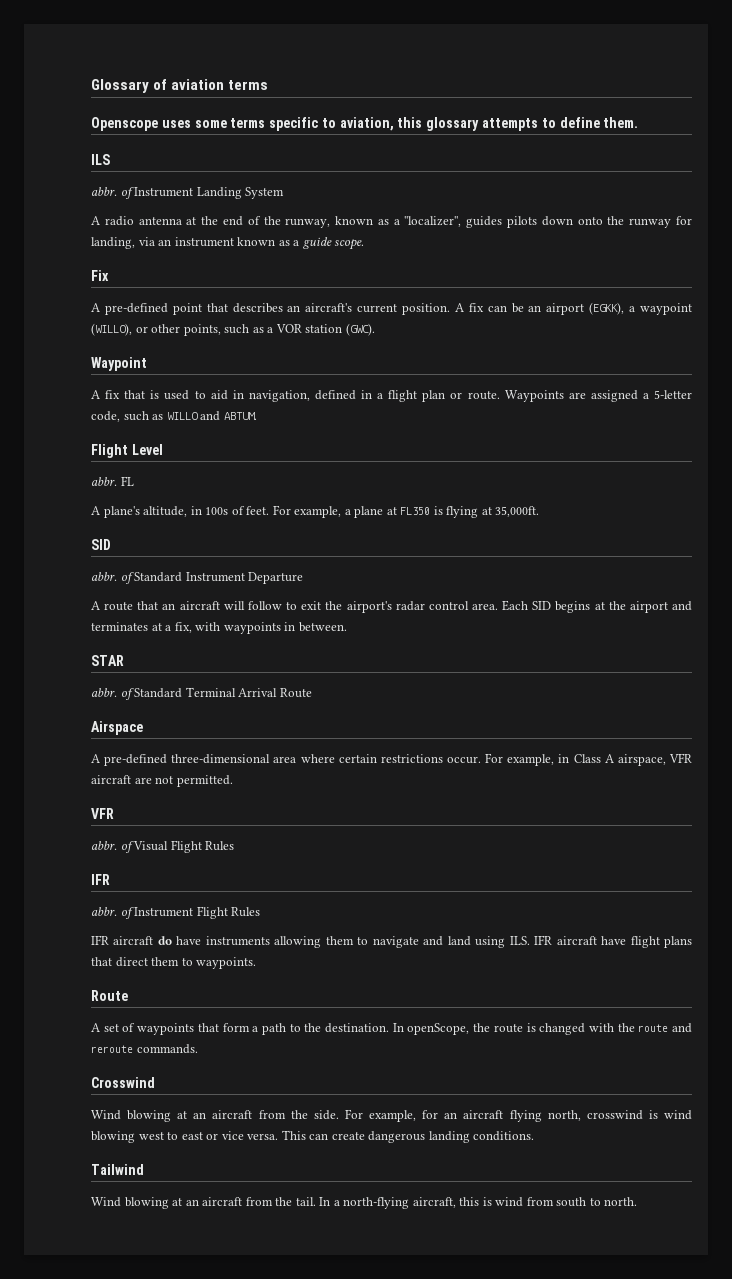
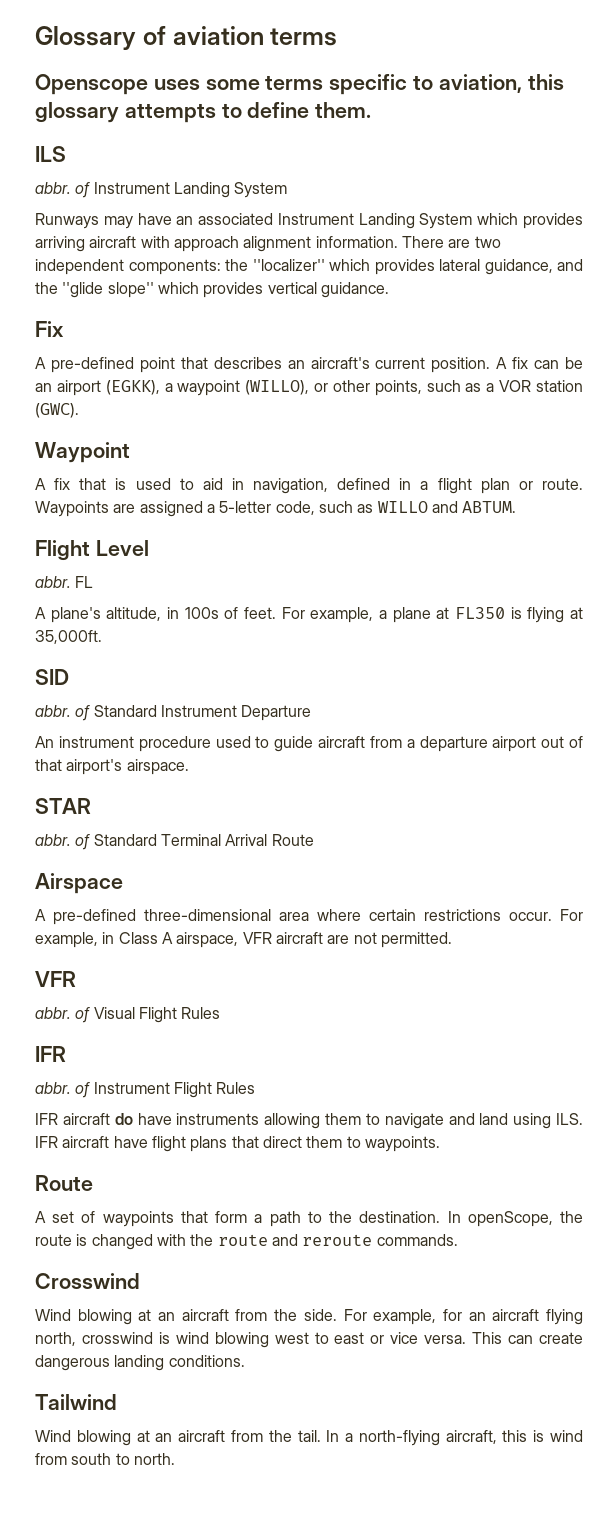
- A radio antenna at the end of the runway, known as a ''localizer'', guides pilots down onto the runway for landing, via an instrument known as a guide scope.
+ Runways may have an associated Instrument Landing System which provides arriving aircraft with approach alignment information. There are two independent components: the ''localizer'' which provides lateral guidance, and the ''glide slope'' which provides vertical guidance.
- A route that an aircraft will follow to exit the airport's radar control area. Each SID begins at the airport and terminates at a fix, with waypoints in between.
+ An instrument procedure used to guide aircraft from a departure airport out of that airport's airspace.

